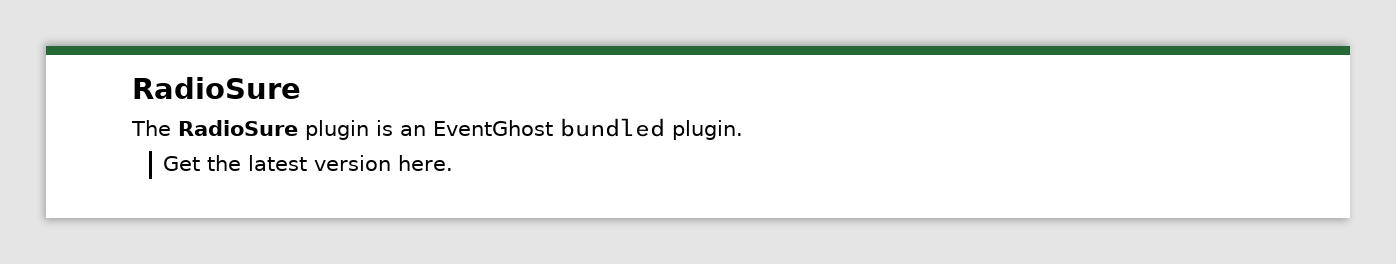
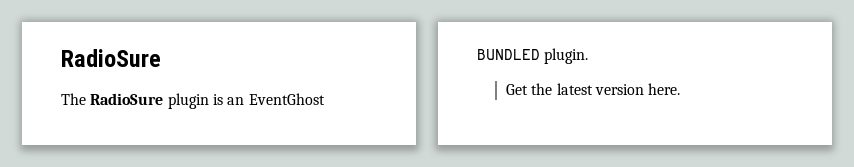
- The RadioSure plugin is an EventGhost bundled plugin.
+ The RadioSure plugin is an EventGhost BUNDLED plugin.

